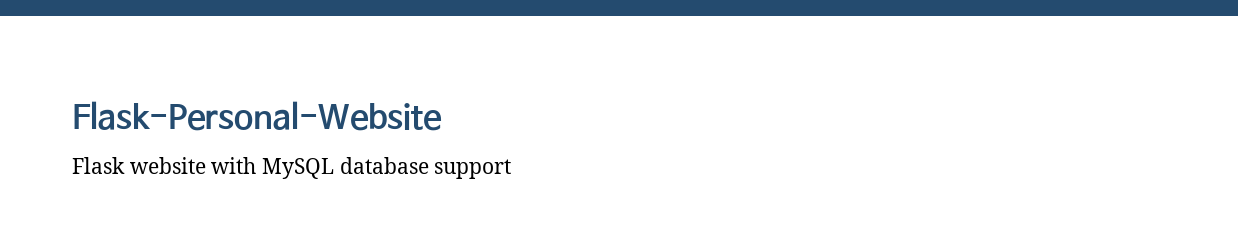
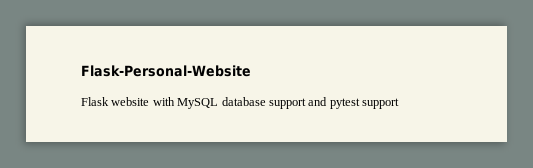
- Flask website with MySQL database support
+ Flask website with MySQL database support and pytest support

